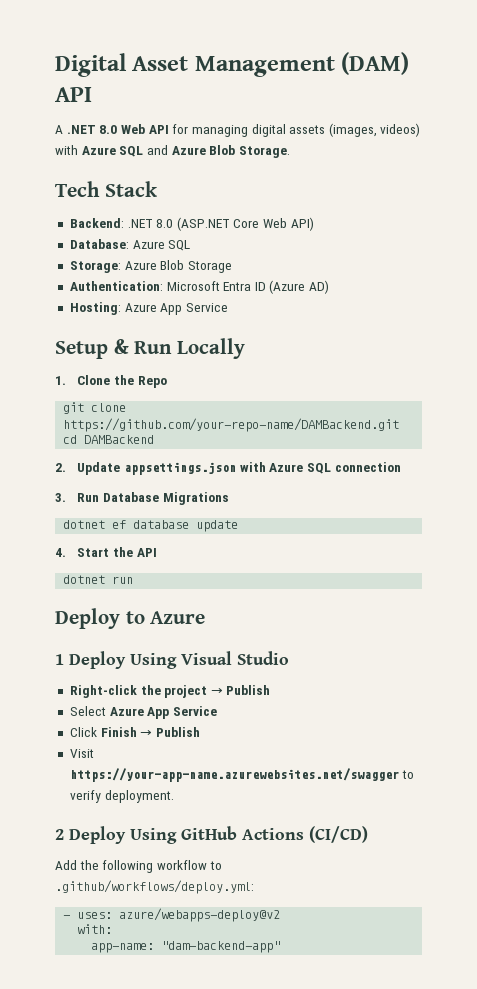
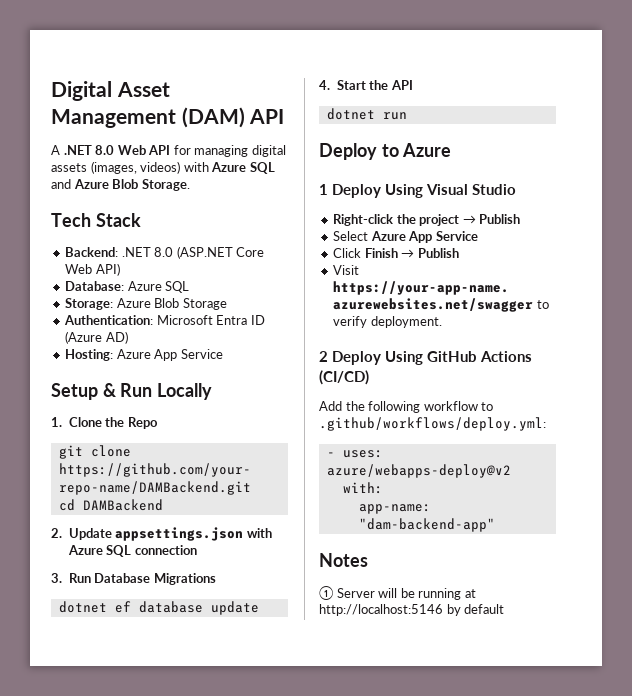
+ Notes
+ ① Server will be running at http://localhost:5146 by default

